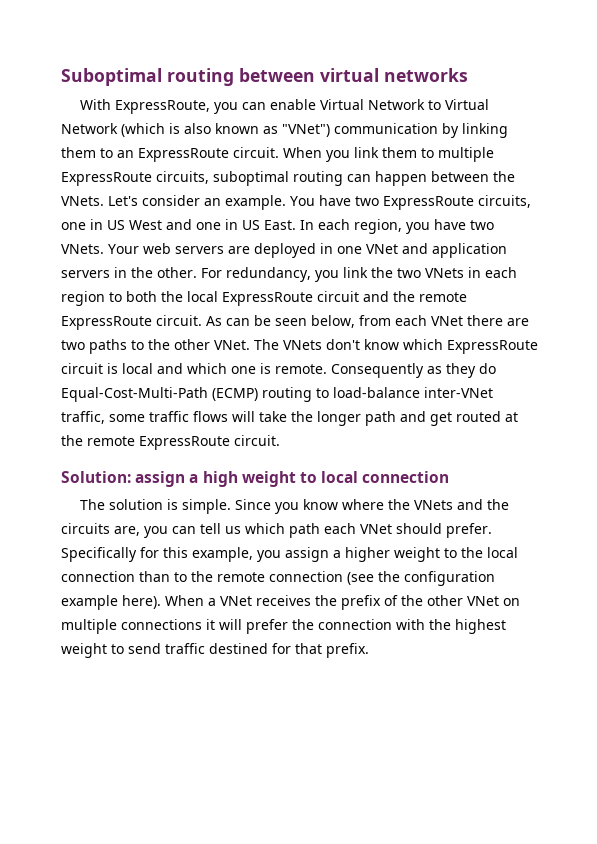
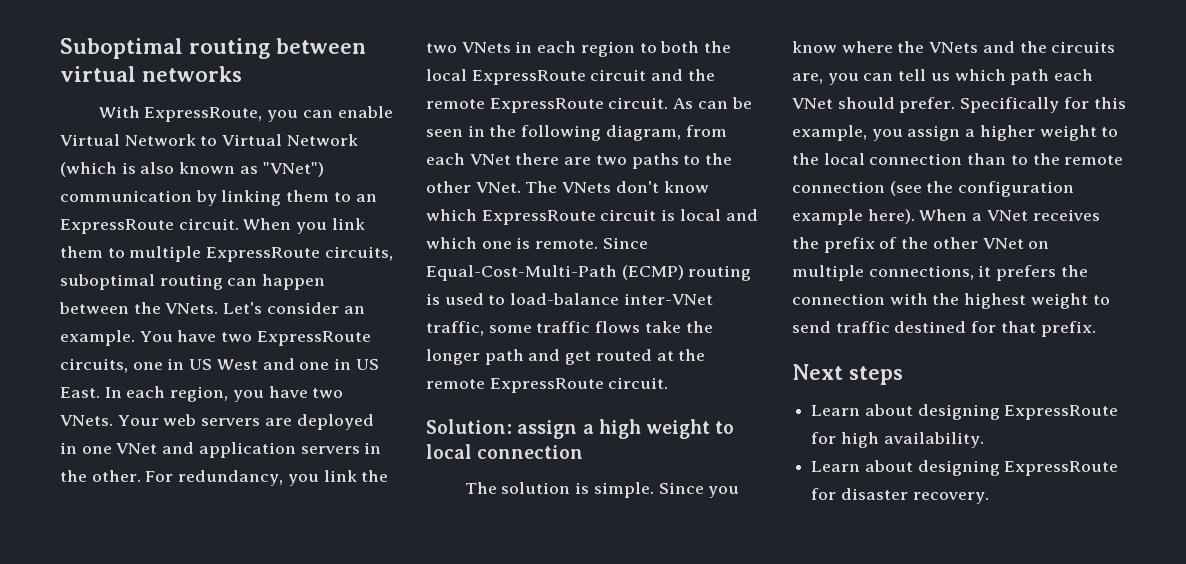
- As can be seen below, from each VNet there are two paths to the other VNet.
+ As can be seen in the following diagram, from each VNet there are two paths to the other VNet.
- Consequently as they do Equal-Cost-Multi-Path (ECMP) routing to load-balance inter-VNet traffic, some traffic flows will take the longer path and get routed at the remote ExpressRoute circuit.
+ Since Equal-Cost-Multi-Path (ECMP) routing is used to load-balance inter-VNet traffic, some traffic flows take the longer path and get routed at the remote ExpressRoute circuit.
- When a VNet receives the prefix of the other VNet on multiple connections it will prefer the connection with the highest weight to send traffic destined for that prefix.
+ When a VNet receives the prefix of the other VNet on multiple connections, it prefers the connection with the highest weight to send traffic destined for that prefix.
+ Next steps
+ Learn about designing ExpressRoute for high availability.
+ Learn about designing ExpressRoute for disaster recovery.

